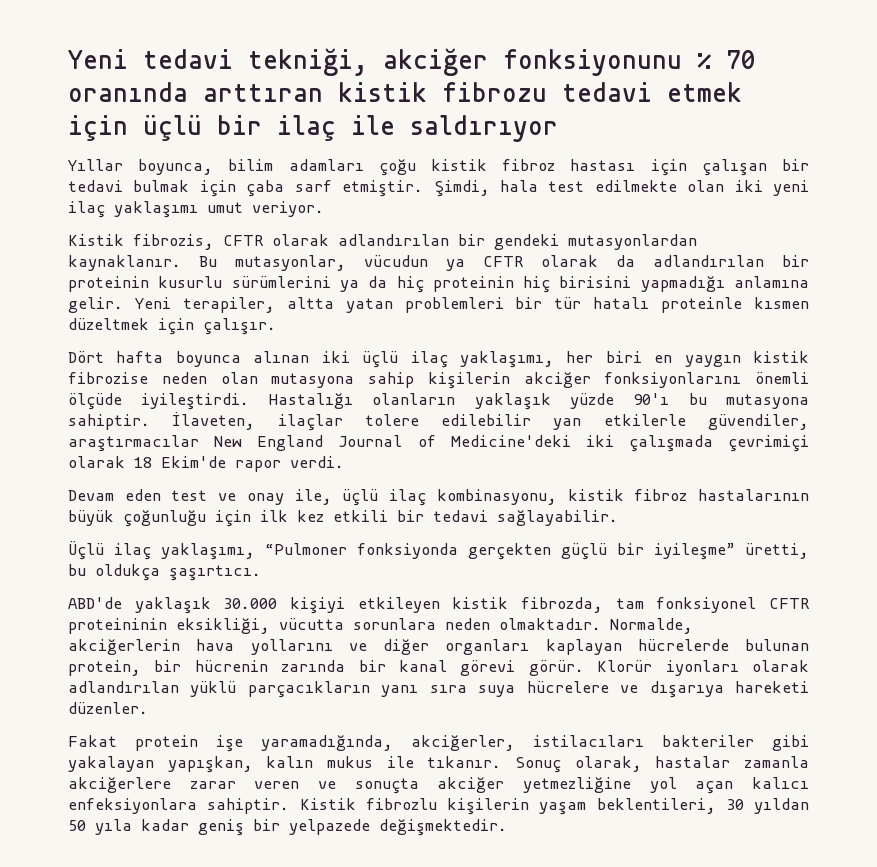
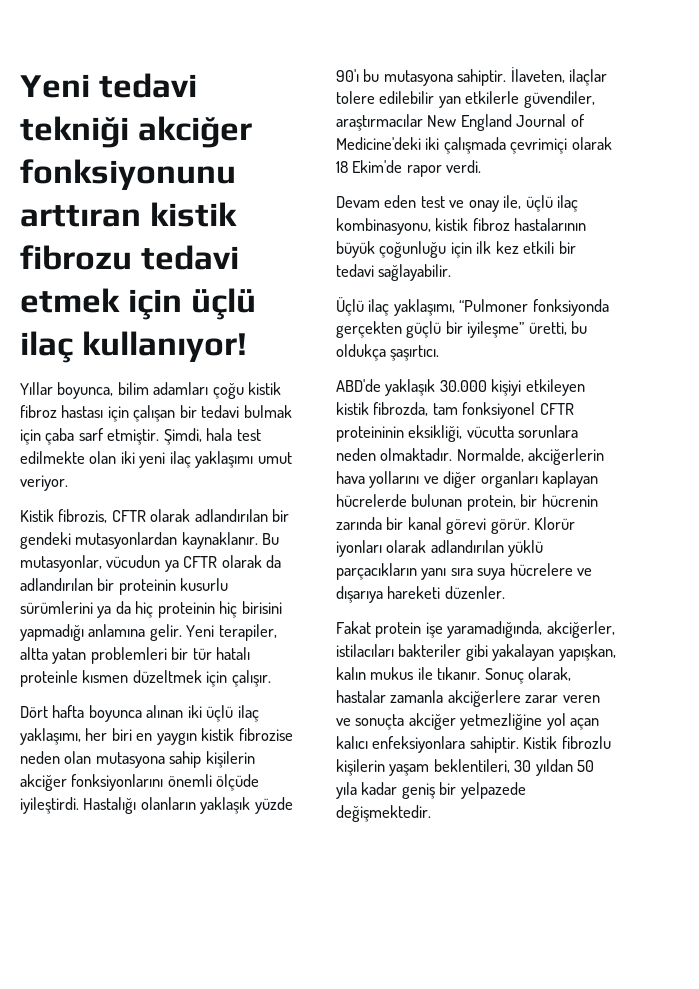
- Yeni tedavi tekniği, akciğer fonksiyonunu % 70 oranında arttıran kistik fibrozu tedavi etmek için üçlü bir ilaç ile saldırıyor
+ Yeni tedavi tekniği akciğer fonksiyonunu arttıran kistik fibrozu tedavi etmek için üçlü ilaç kullanıyor!

